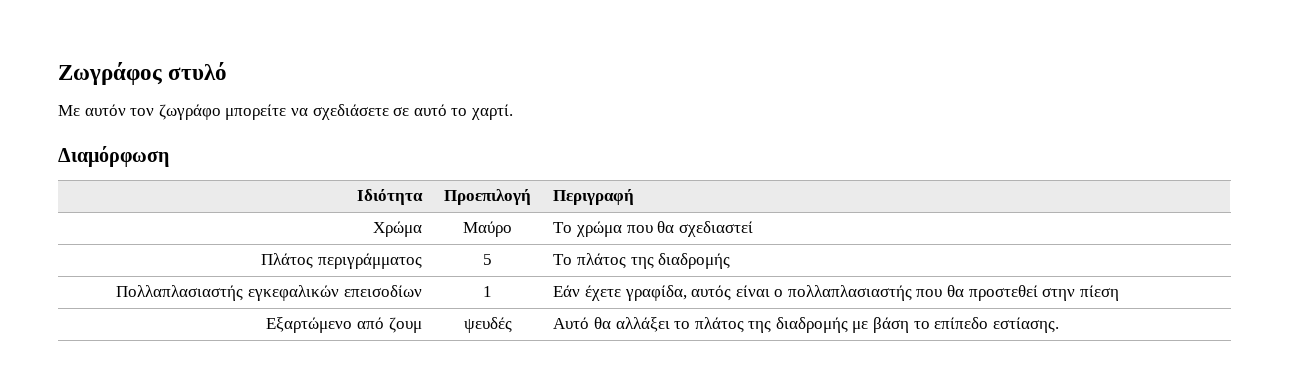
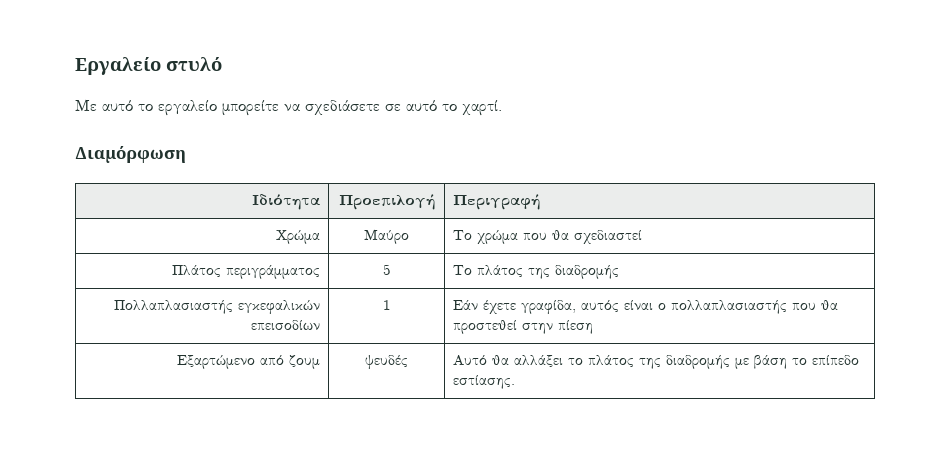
- Ζωγράφος στυλό
+ Εργαλείο στυλό
- Με αυτόν τον ζωγράφο μπορείτε να σχεδιάσετε σε αυτό το χαρτί.
+ Με αυτό το εργαλείο μπορείτε να σχεδιάσετε σε αυτό το χαρτί.

